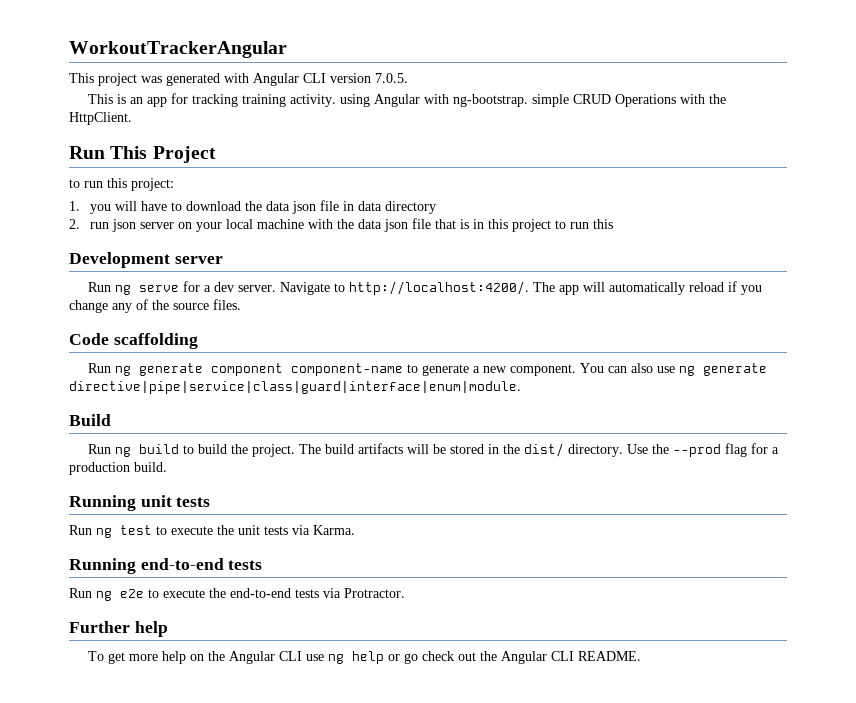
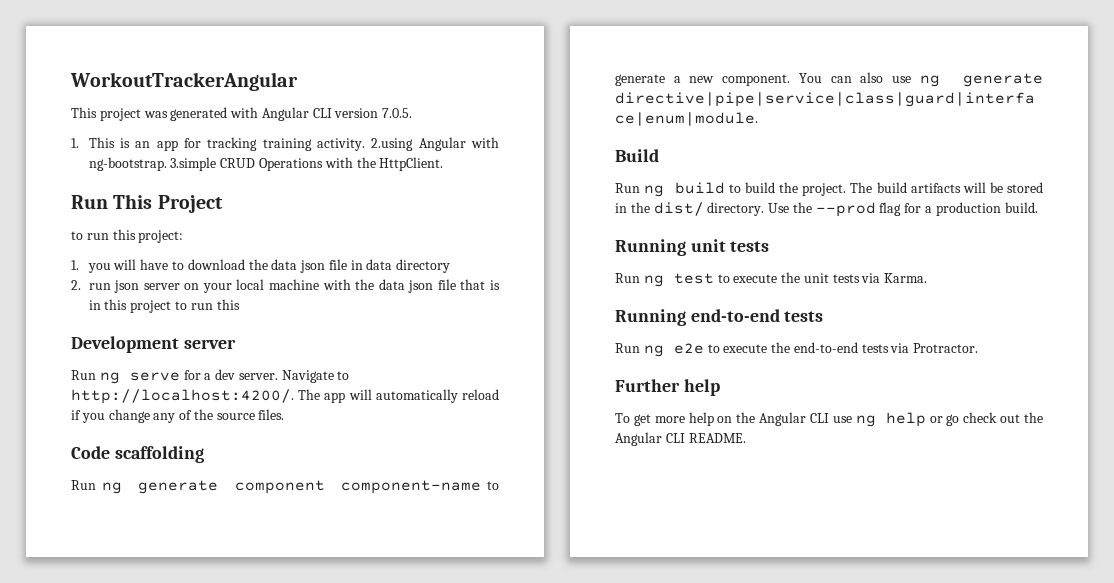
- This is an app for tracking training activity. using Angular with ng-bootstrap. simple CRUD Operations with the HttpClient.
+ 1. This is an app for tracking training activity. 2.using Angular with ng-bootstrap. 3.simple CRUD Operations with the HttpClient.

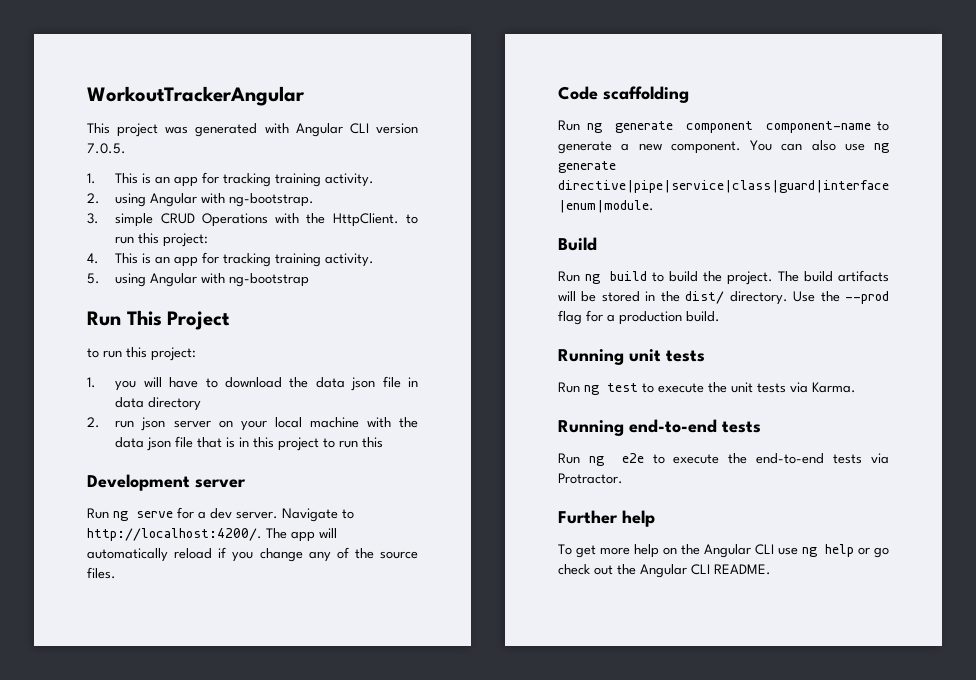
- 1. This is an app for tracking training activity. 2.using Angular with ng-bootstrap. 3.simple CRUD Operations with the HttpClient.
+ 1. This is an app for tracking training activity.
+ 2. using Angular with ng-bootstrap.
+ 3. simple CRUD Operations with the HttpClient. to run this project:
+ 4. This is an app for tracking training activity.
+ 5. using Angular with ng-bootstrap

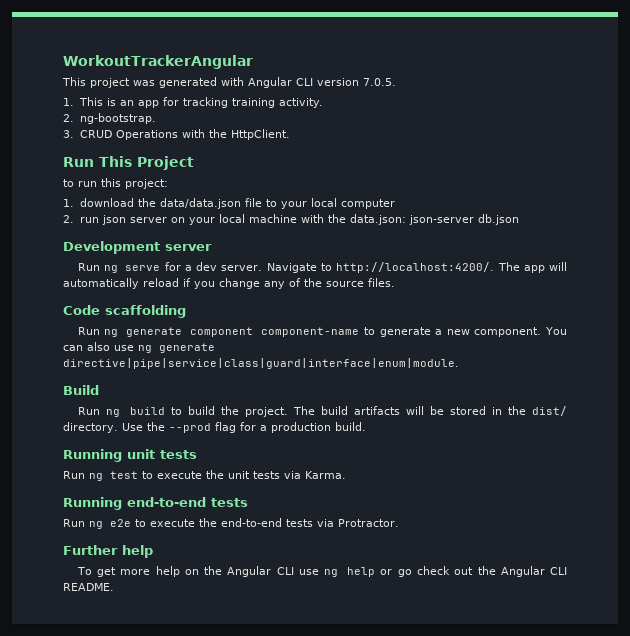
- 2. using Angular with ng-bootstrap.
+ 2. ng-bootstrap.
- 3. simple CRUD Operations with the HttpClient. to run this project:
- 4. This is an app for tracking training activity.
- 5. using Angular with ng-bootstrap
+ 3. CRUD Operations with the HttpClient.
- 1. you will have to download the data json file in data directory
+ 1. download the data/data.json file to your local computer
- 2. run json server on your local machine with the data json file that is in this project to run this
+ 2. run json server on your local machine with the data.json: json-server db.json

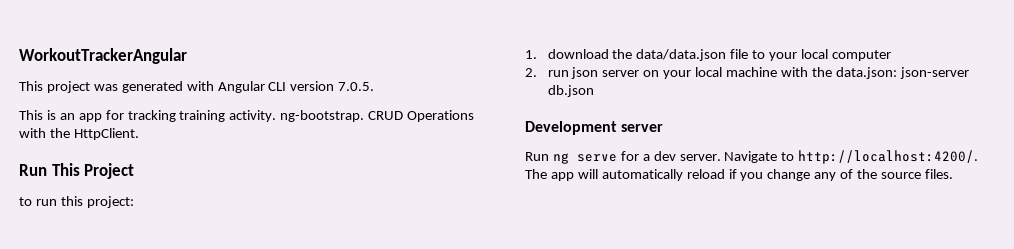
- 1. This is an app for tracking training activity.
- 2. ng-bootstrap.
- 3. CRUD Operations with the HttpClient.
+ This is an app for tracking training activity. ng-bootstrap. CRUD Operations with the HttpClient.
- Code scaffolding
- Run ng generate component component-name to generate a new component. You can also use ng generate directive|pipe|service|class|guard|interface|enum|module.
- Build
- Run ng build to build the project. The build artifacts will be stored in the dist/ directory. Use the --prod flag for a production build.
- Running unit tests
- Run ng test to execute the unit tests via Karma.
- Running end-to-end tests
- Run ng e2e to execute the end-to-end tests via Protractor.
- Further help
- To get more help on the Angular CLI use ng help or go check out the Angular CLI README.

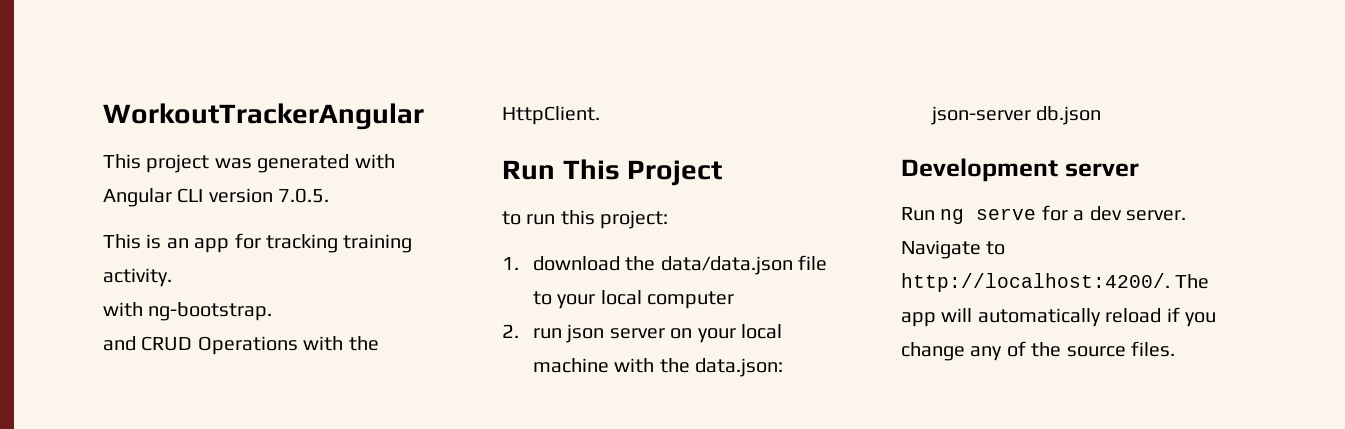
- This is an app for tracking training activity. ng-bootstrap. CRUD Operations with the HttpClient.
+ This is an app for tracking training activity.
+ with ng-bootstrap.
+ and CRUD Operations with the HttpClient.

